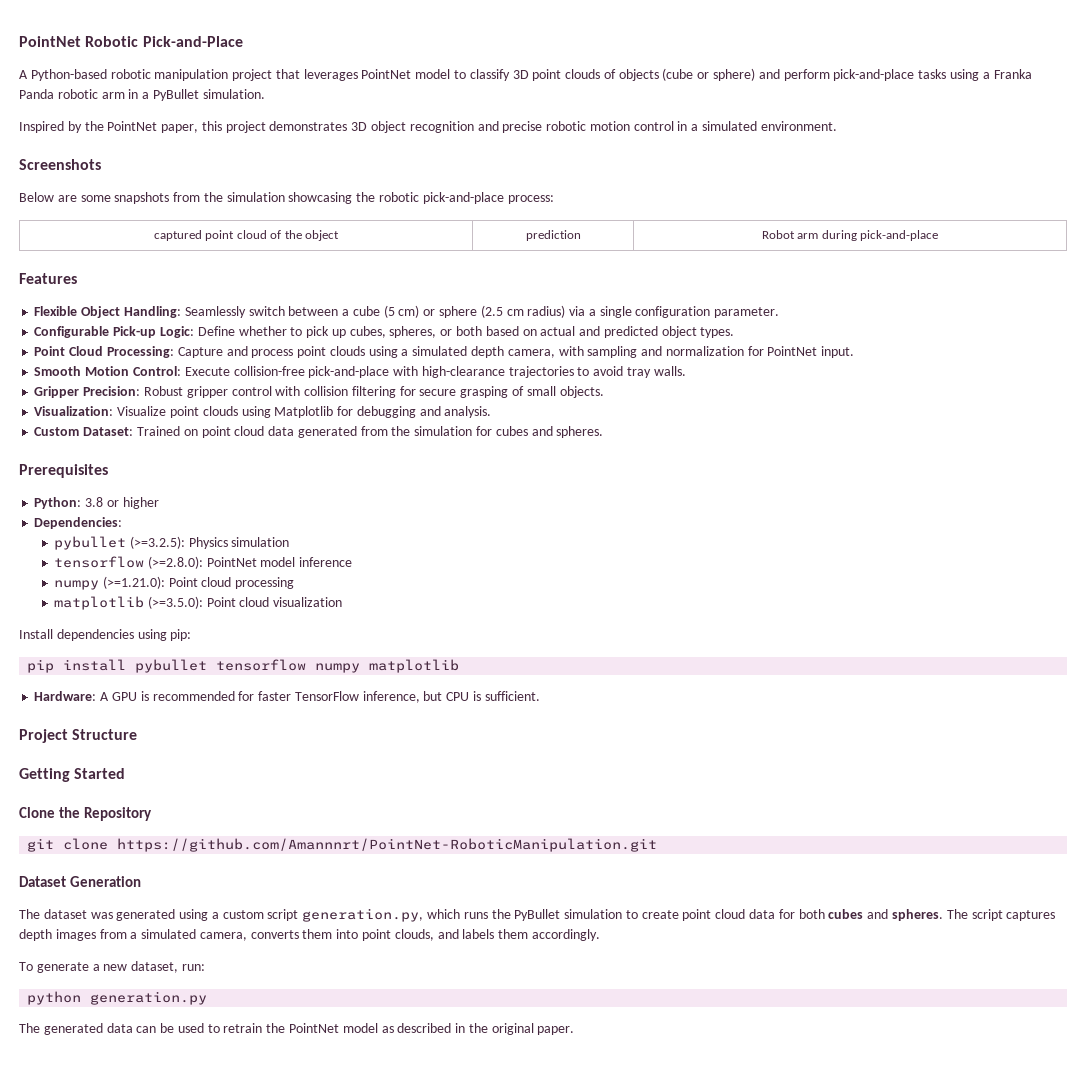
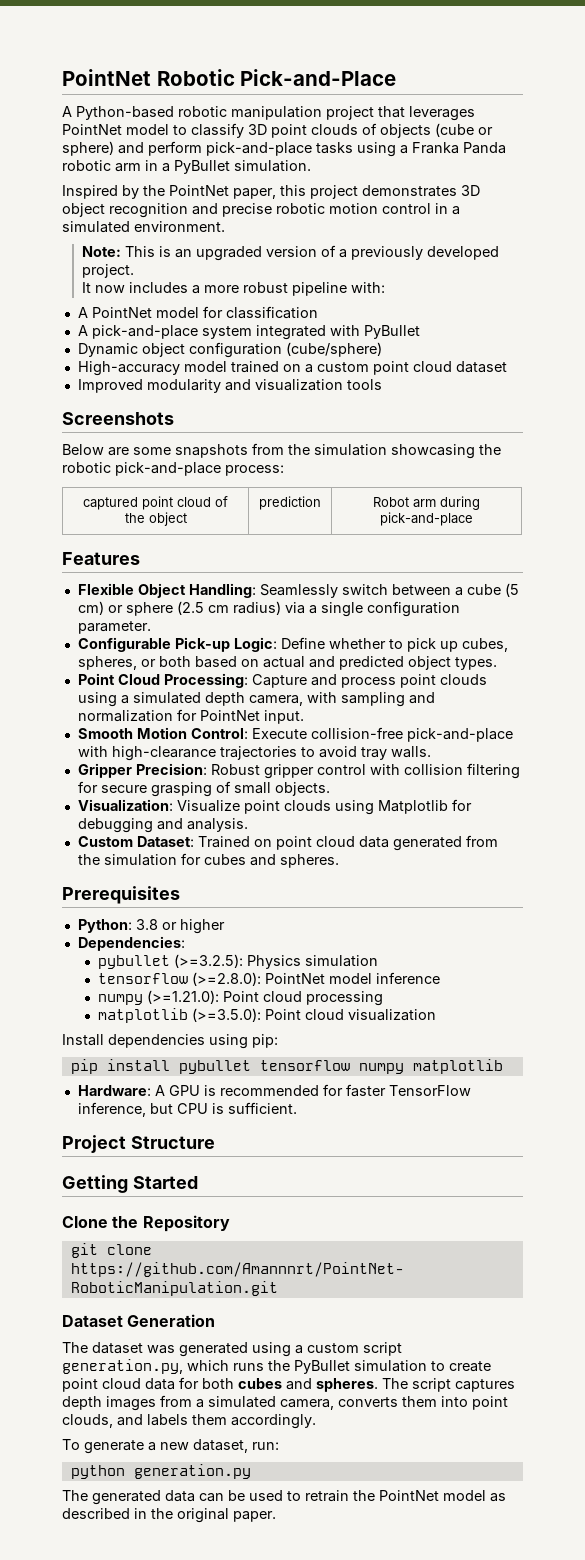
+ Note: This is an upgraded version of a previously developed project.
+ It now includes a more robust pipeline with:
+ A PointNet model for classification
+ A pick-and-place system integrated with PyBullet
+ Dynamic object configuration (cube/sphere)
+ High-accuracy model trained on a custom point cloud dataset
+ Improved modularity and visualization tools

